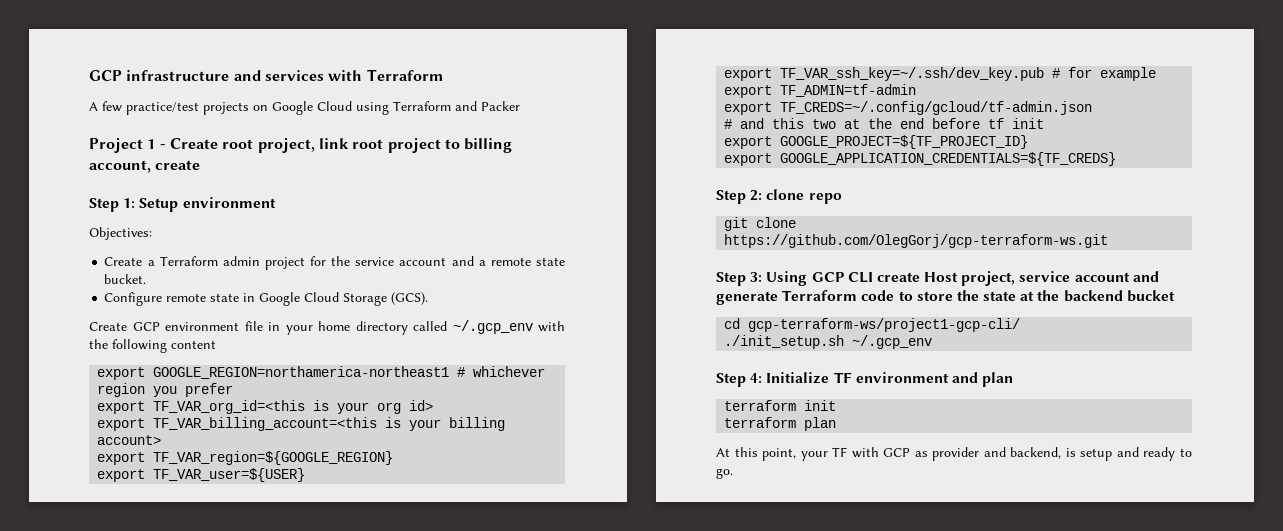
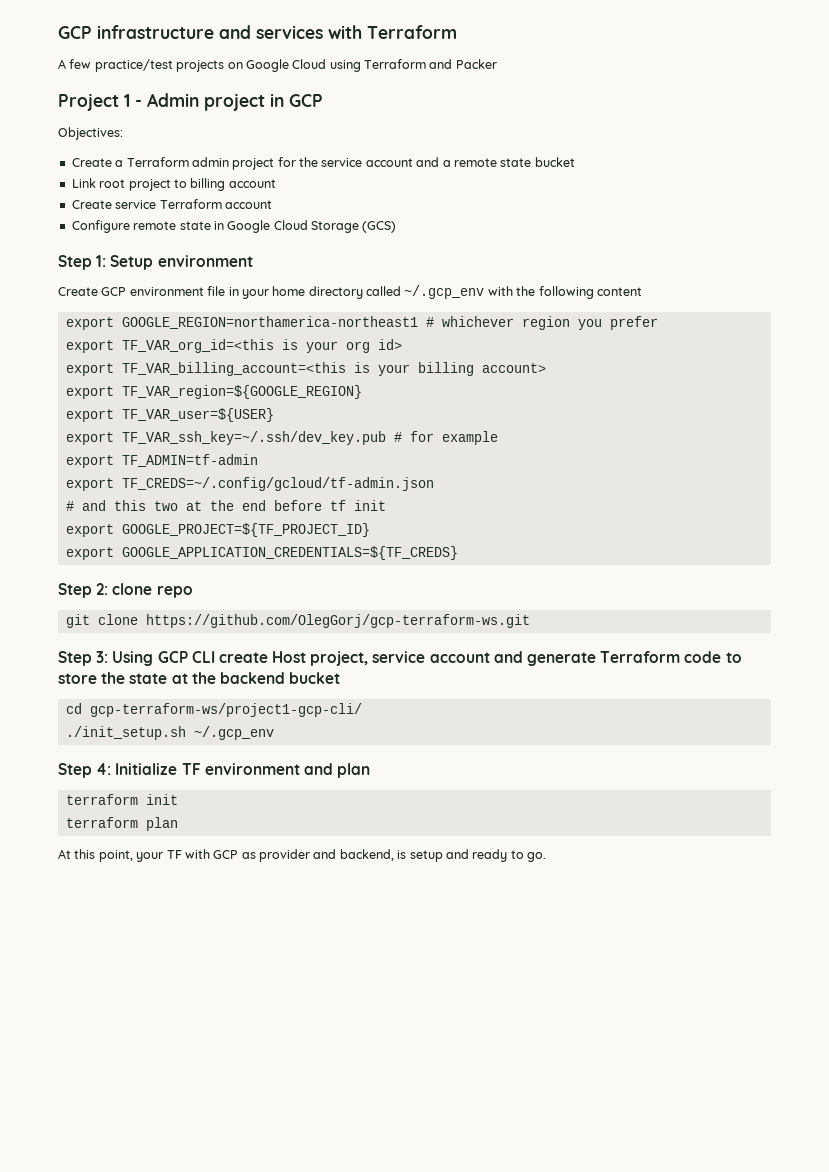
- Project 1 - Create root project, link root project to billing account, create
- Step 1: Setup environment
+ Project 1 - Admin project in GCP
- Create a Terraform admin project for the service account and a remote state bucket.
+ Create a Terraform admin project for the service account and a remote state bucket
+ Link root project to billing account
+ Create service Terraform account
- Configure remote state in Google Cloud Storage (GCS).
+ Configure remote state in Google Cloud Storage (GCS)
+ Step 1: Setup environment

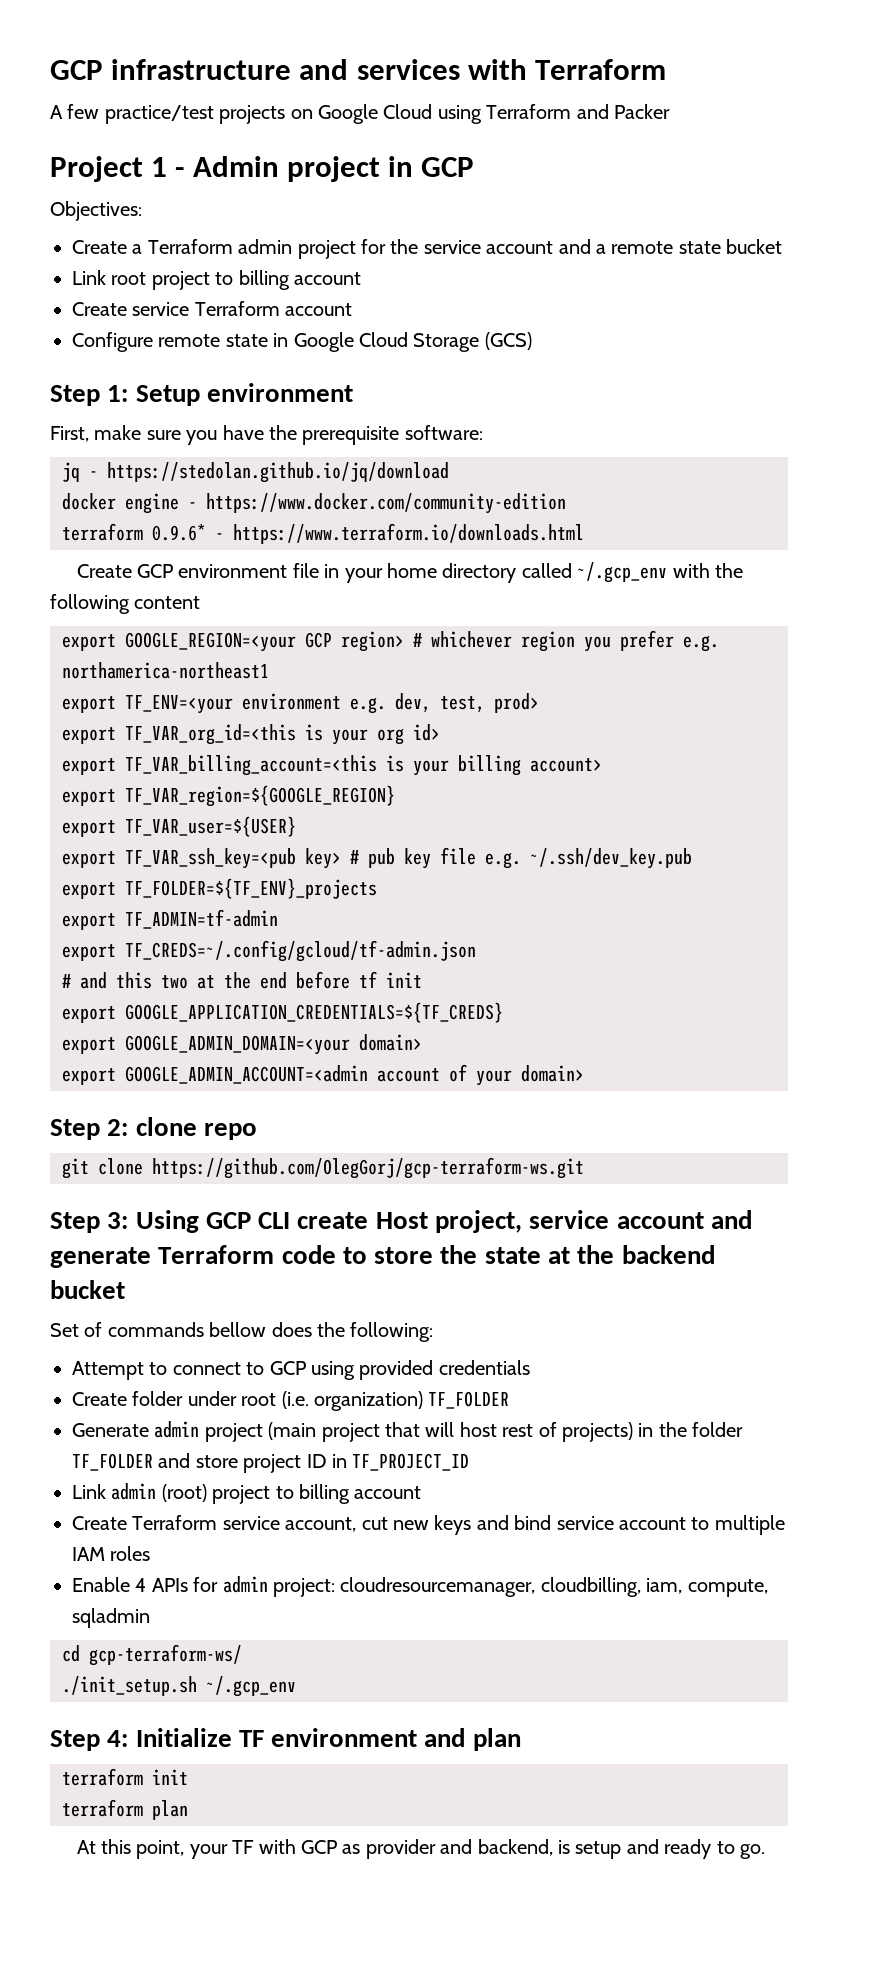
+ First, make sure you have the prerequisite software:
+ jq - https://stedolan.github.io/jq/download
+ docker engine - https://www.docker.com/community-edition
+ terraform 0.9.6* - https://www.terraform.io/downloads.html
- export GOOGLE_REGION=northamerica-northeast1 # whichever region you prefer
+ export GOOGLE_REGION=<your GCP region> # whichever region you prefer e.g. northamerica-northeast1
+ export TF_ENV=<your environment e.g. dev, test, prod>
- export TF_VAR_ssh_key=~/.ssh/dev_key.pub # for example
+ export TF_VAR_ssh_key=<pub key> # pub key file e.g. ~/.ssh/dev_key.pub
+ export TF_FOLDER=${TF_ENV}_projects
- export GOOGLE_PROJECT=${TF_PROJECT_ID}
  export GOOGLE_APPLICATION_CREDENTIALS=${TF_CREDS}
+ export GOOGLE_ADMIN_DOMAIN=<your domain>
+ export GOOGLE_ADMIN_ACCOUNT=<admin account of your domain>
+ Set of commands bellow does the following:
+ Attempt to connect to GCP using provided credentials
+ Create folder under root (i.e. organization) TF_FOLDER
+ Generate admin project (main project that will host rest of projects) in the folder TF_FOLDER and store project ID in TF_PROJECT_ID
+ Link admin (root) project to billing account
+ Create Terraform service account, cut new keys and bind service account to multiple IAM roles
+ Enable 4 APIs for admin project: cloudresourcemanager, cloudbilling, iam, compute, sqladmin
- cd gcp-terraform-ws/project1-gcp-cli/
+ cd gcp-terraform-ws/

